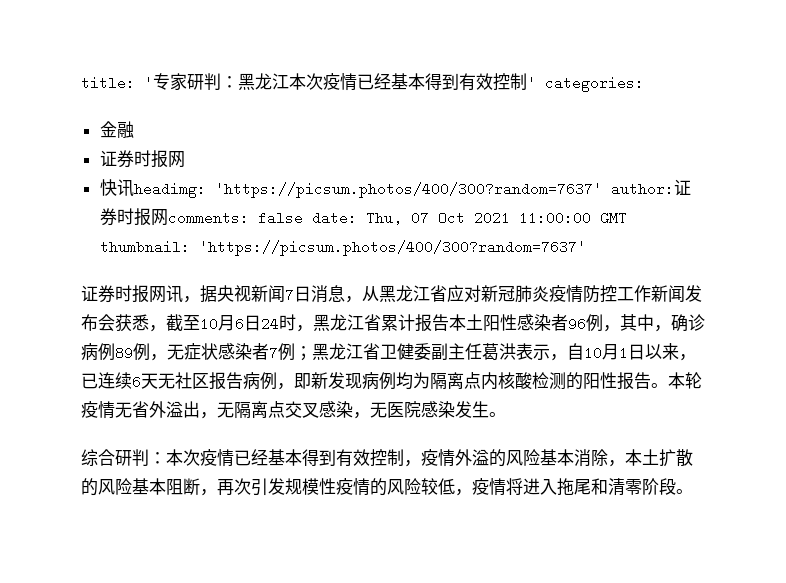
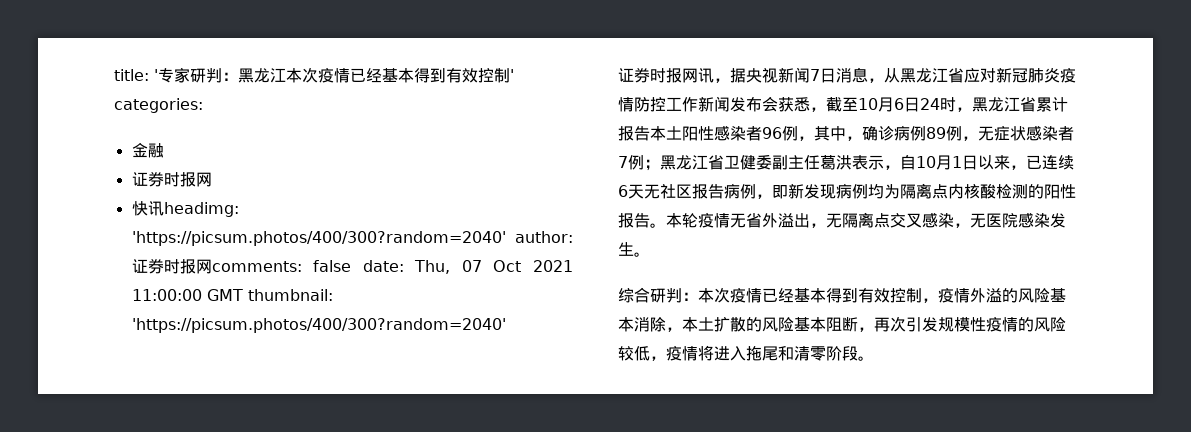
- 快讯headimg: 'https://picsum.photos/400/300?random=7637' author:证券时报网comments: false date: Thu, 07 Oct 2021 11:00:00 GMT thumbnail: 'https://picsum.photos/400/300?random=7637'
+ 快讯headimg: 'https://picsum.photos/400/300?random=2040' author:证券时报网comments: false date: Thu, 07 Oct 2021 11:00:00 GMT thumbnail: 'https://picsum.photos/400/300?random=2040'

